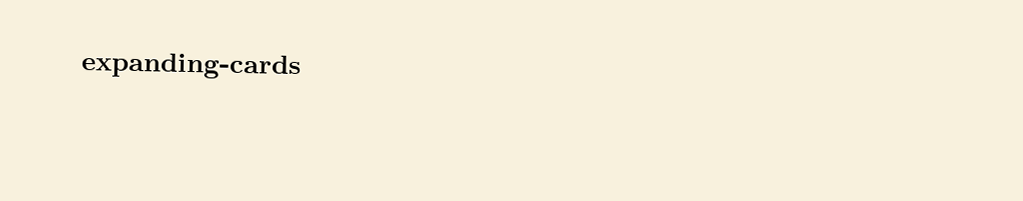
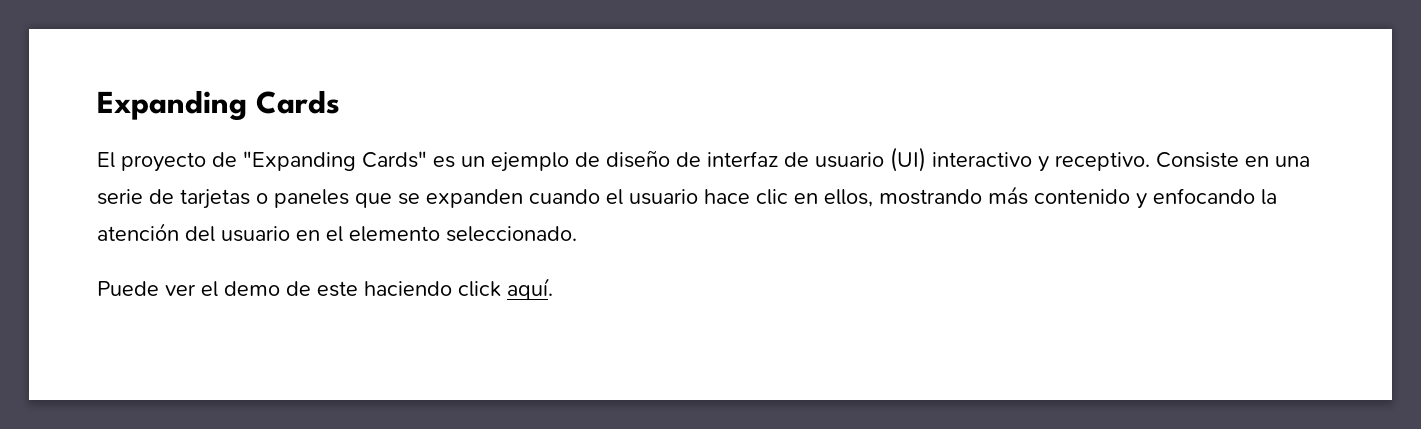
- expanding-cards
+ Expanding Cards
+ El proyecto de "Expanding Cards" es un ejemplo de diseño de interfaz de usuario (UI) interactivo y receptivo. Consiste en una serie de tarjetas o paneles que se expanden cuando el usuario hace clic en ellos, mostrando más contenido y enfocando la atención del usuario en el elemento seleccionado.
+ Puede ver el demo de este haciendo click aquí.

